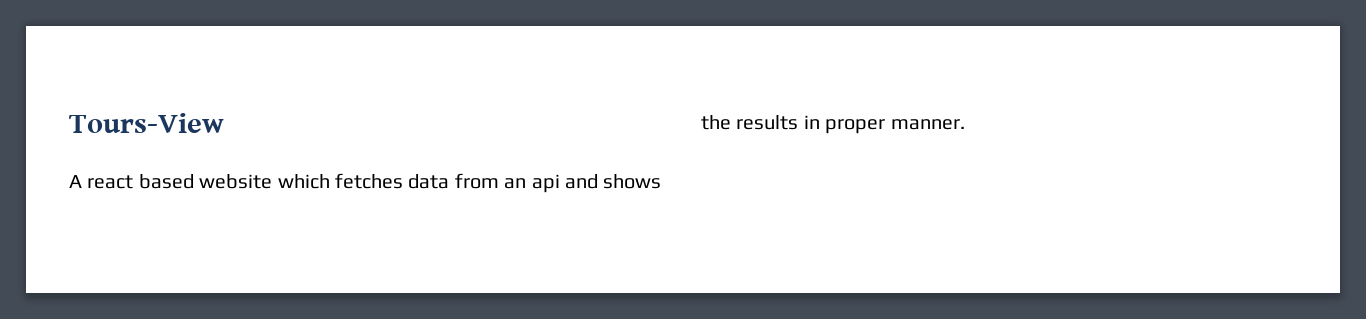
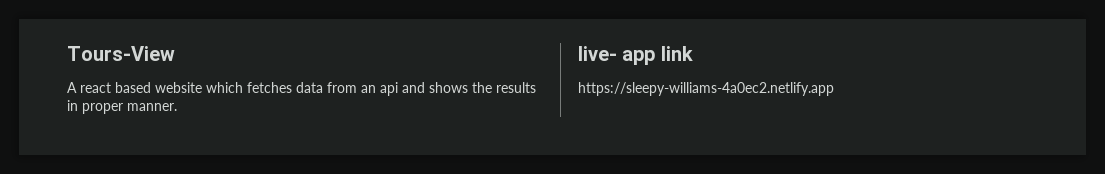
+ live- app link
+ https://sleepy-williams-4a0ec2.netlify.app

